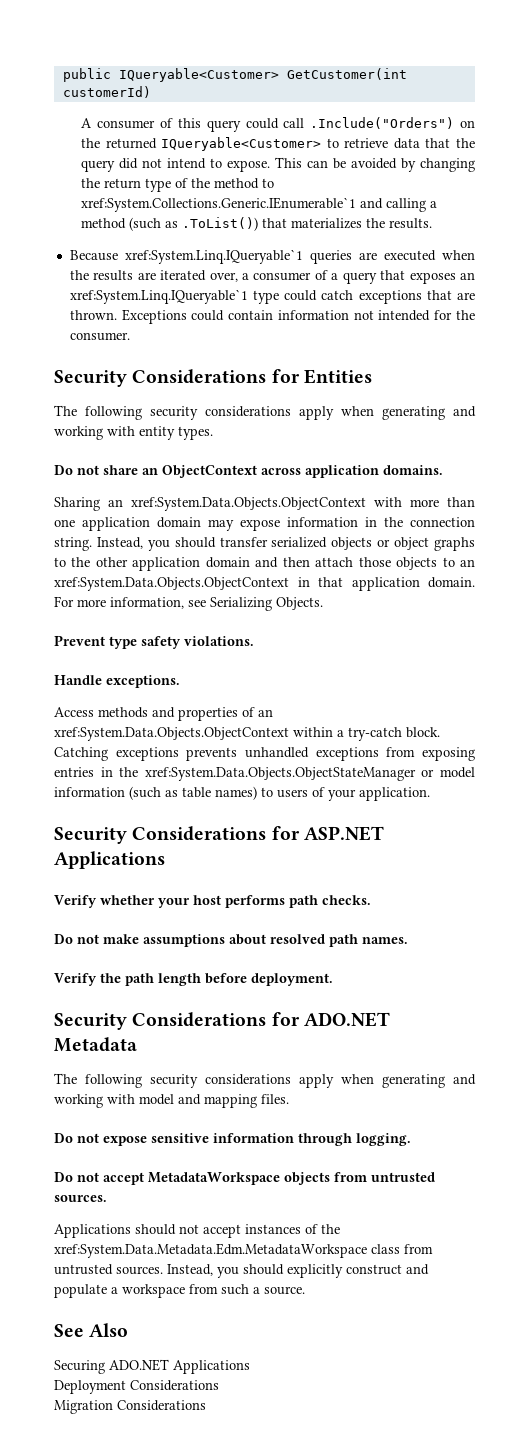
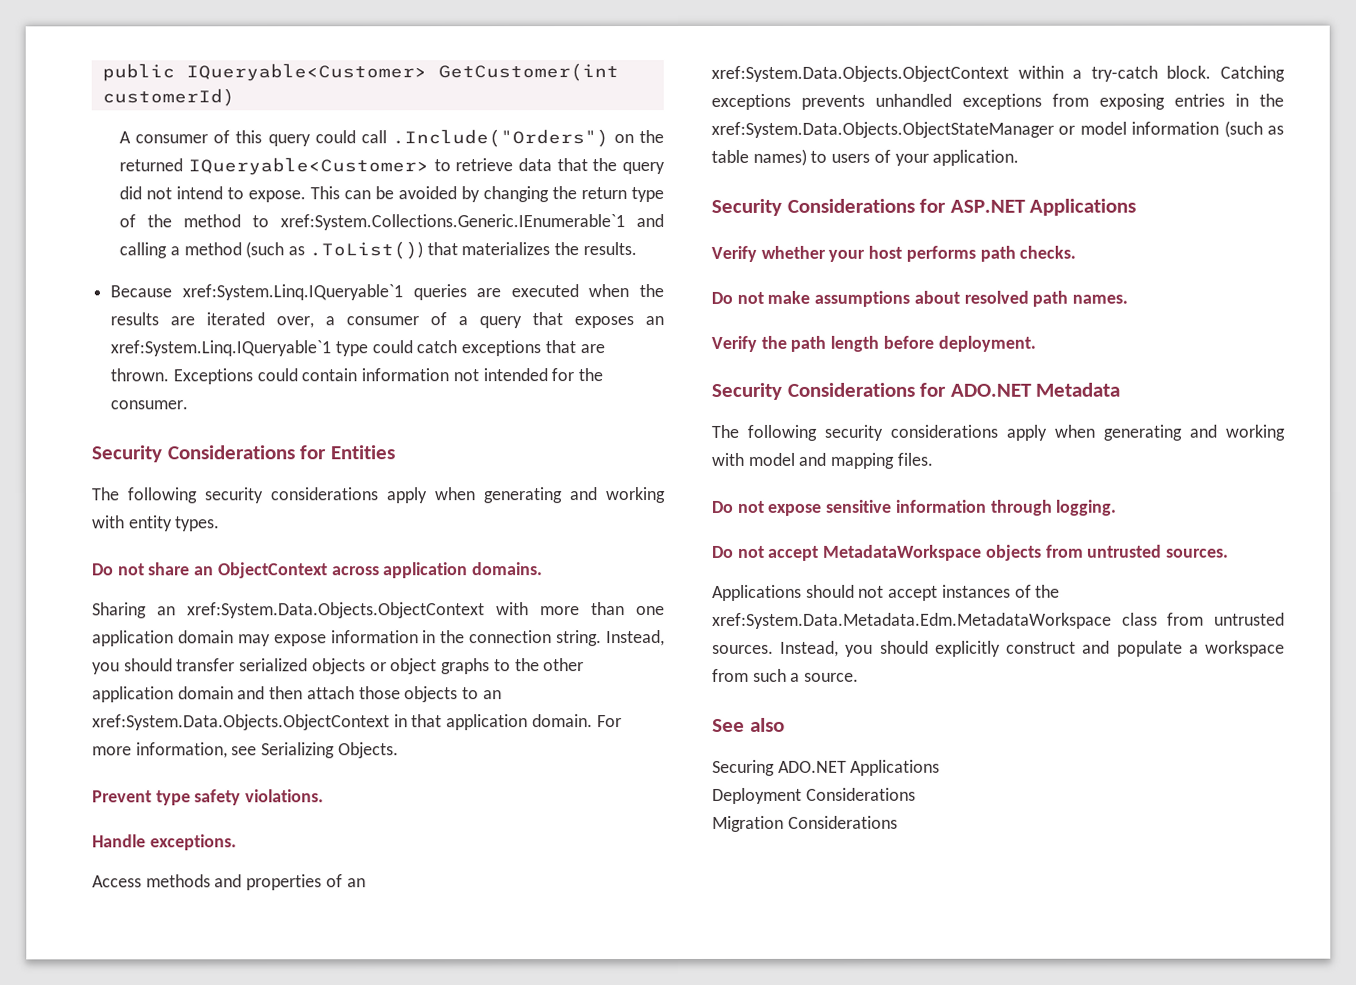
- See Also
+ See also

